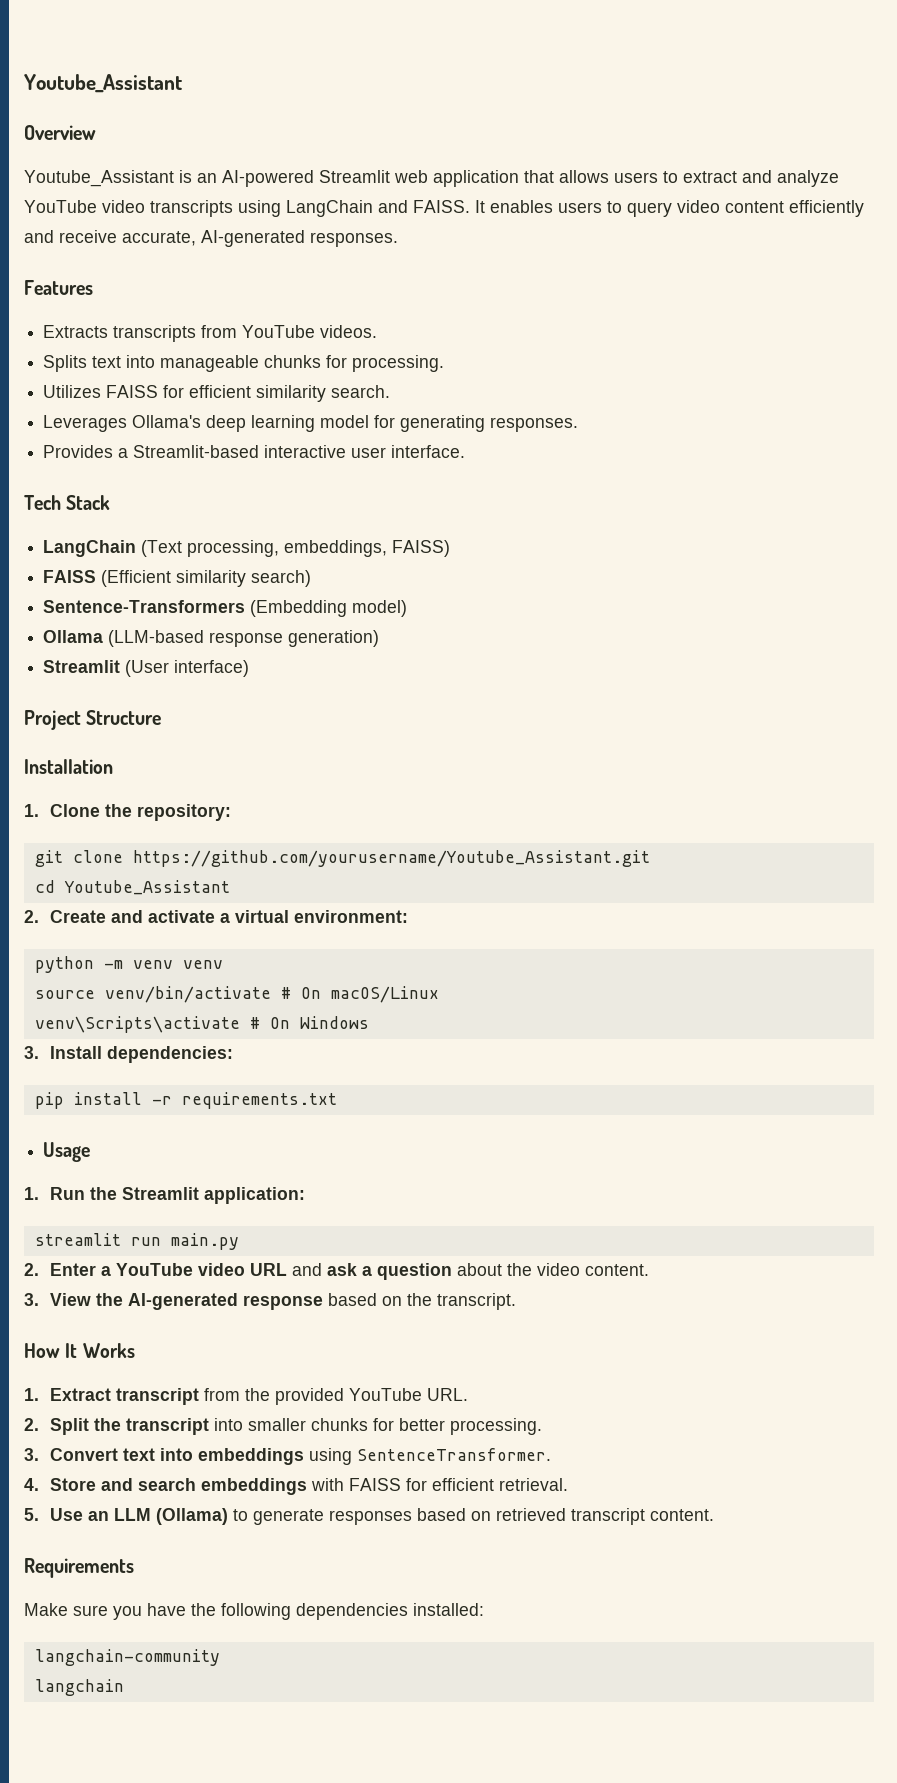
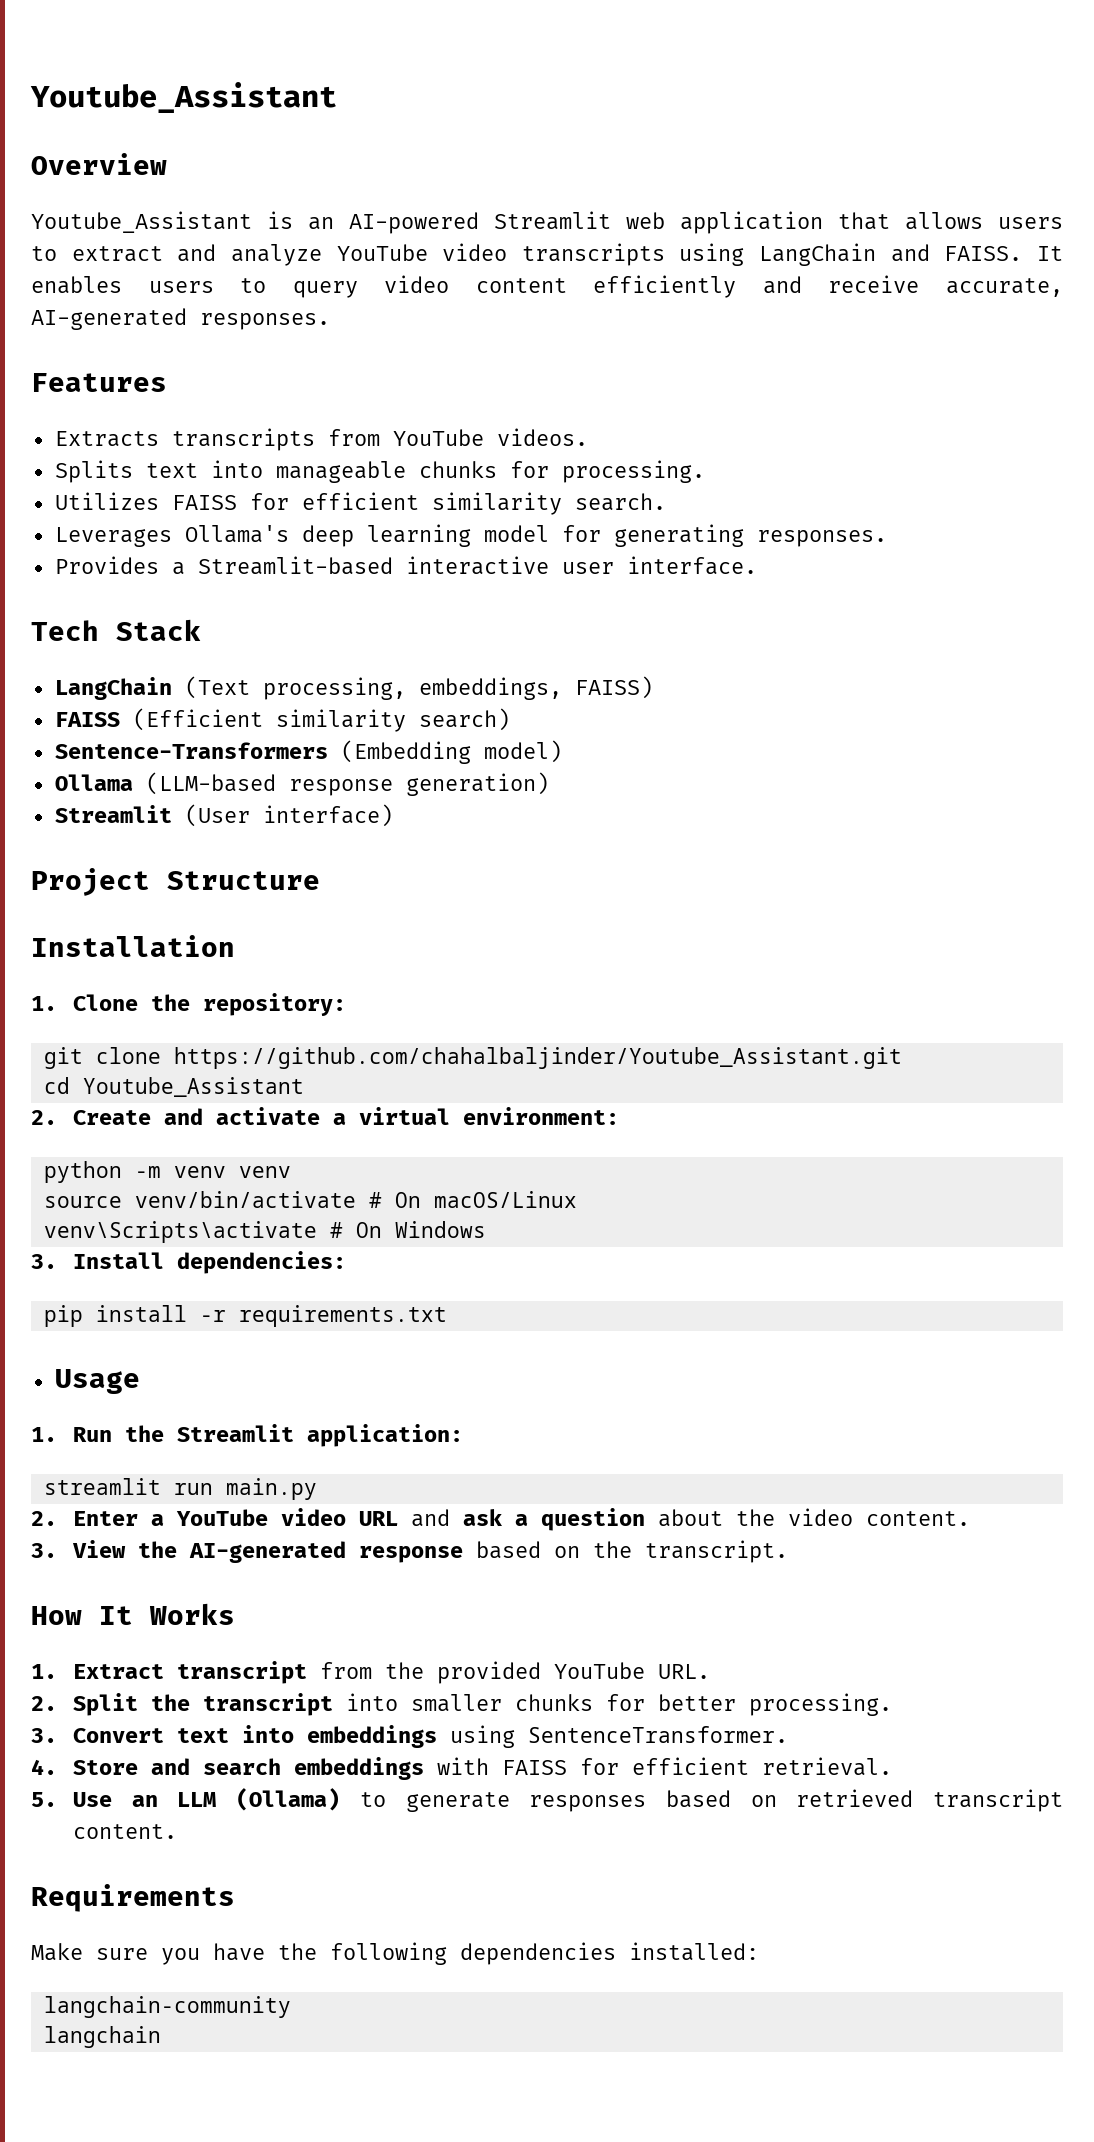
- git clone https://github.com/yourusername/Youtube_Assistant.git
+ git clone https://github.com/chahalbaljinder/Youtube_Assistant.git

